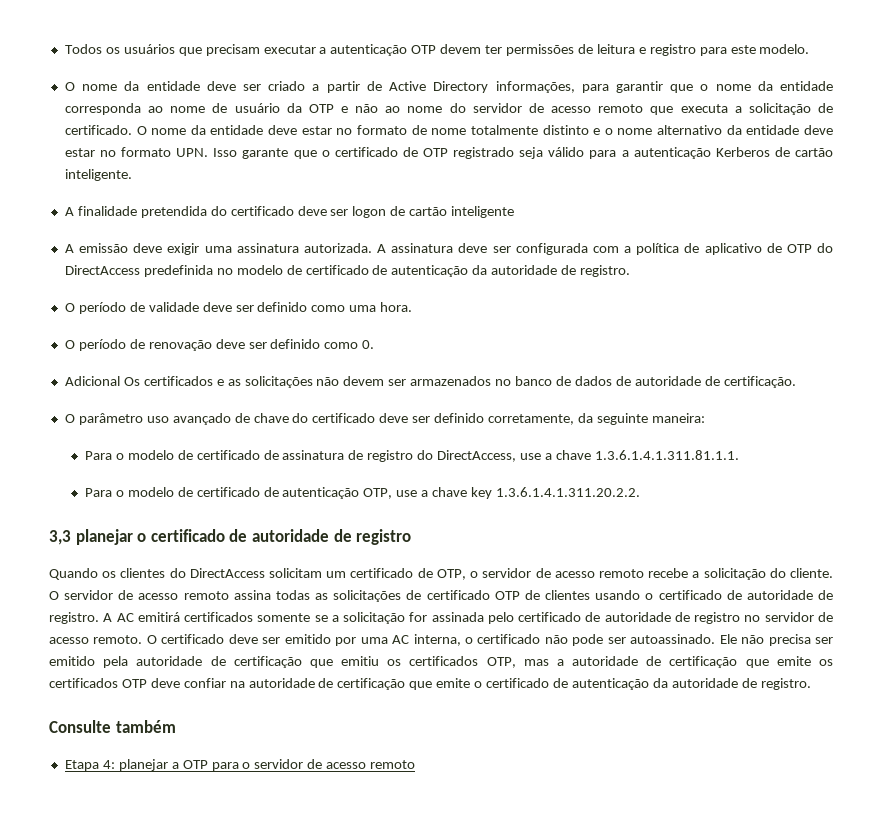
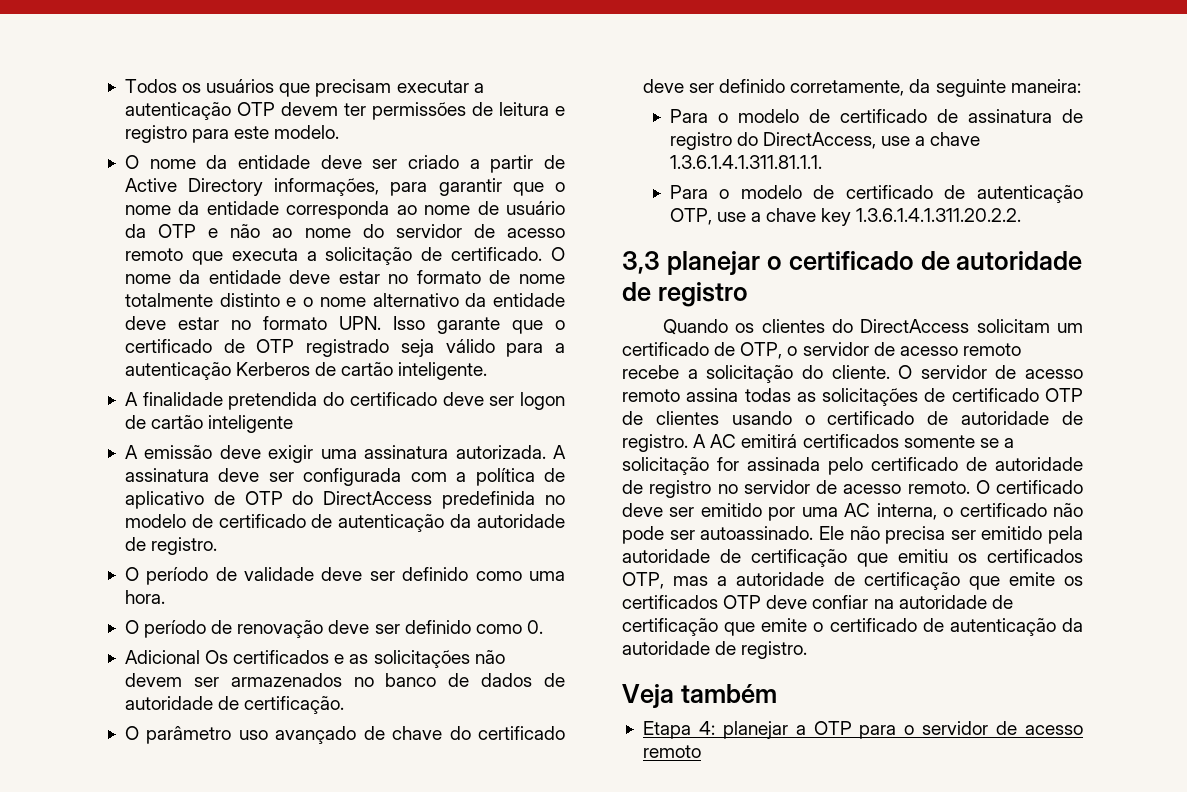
- Consulte também
+ Veja também

